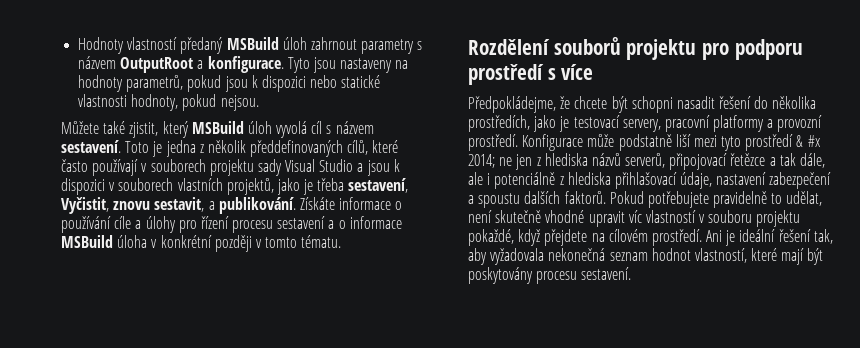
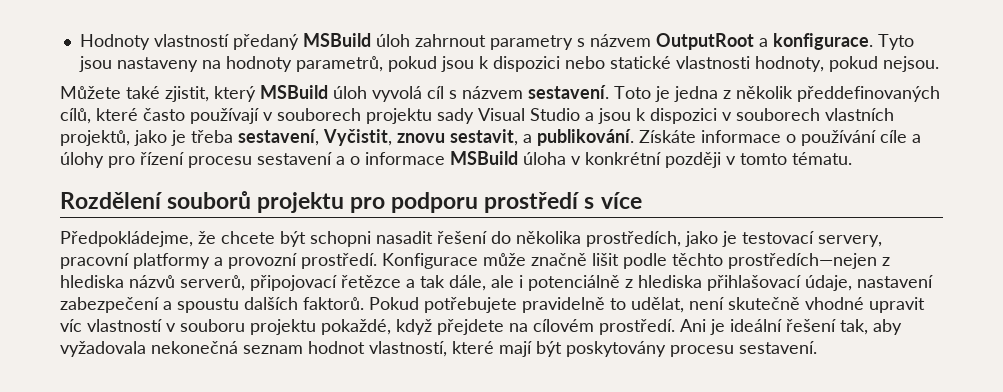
- Konfigurace může podstatně liší mezi tyto prostředí & #x 2014; ne jen z hlediska názvů serverů, připojovací řetězce a tak dále, ale i potenciálně z hlediska přihlašovací údaje, nastavení zabezpečení a spoustu dalších faktorů.
+ Konfigurace může značně lišit podle těchto prostředích—nejen z hlediska názvů serverů, připojovací řetězce a tak dále, ale i potenciálně z hlediska přihlašovací údaje, nastavení zabezpečení a spoustu dalších faktorů.

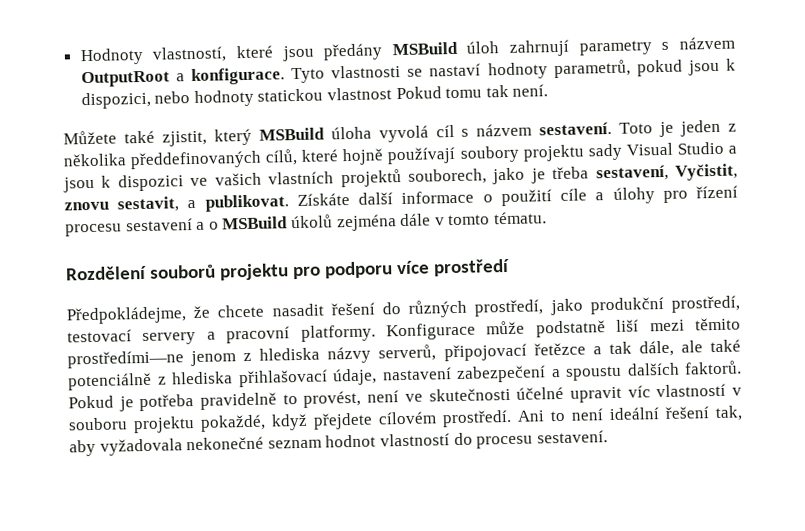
- Hodnoty vlastností předaný MSBuild úloh zahrnout parametry s názvem OutputRoot a konfigurace.
+ Hodnoty vlastností, které jsou předány MSBuild úloh zahrnují parametry s názvem OutputRoot a konfigurace.
- Tyto jsou nastaveny na hodnoty parametrů, pokud jsou k dispozici nebo statické vlastnosti hodnoty, pokud nejsou.
+ Tyto vlastnosti se nastaví hodnoty parametrů, pokud jsou k dispozici, nebo hodnoty statickou vlastnost Pokud tomu tak není.
- Můžete také zjistit, který MSBuild úloh vyvolá cíl s názvem sestavení.
+ Můžete také zjistit, který MSBuild úloha vyvolá cíl s názvem sestavení.
- Toto je jedna z několik předdefinovaných cílů, které často používají v souborech projektu sady Visual Studio a jsou k dispozici v souborech vlastních projektů, jako je třeba sestavení, Vyčistit, znovu sestavit, a publikování. Získáte informace o používání cíle a úlohy pro řízení procesu sestavení a o informace MSBuild úloha v konkrétní později v tomto tématu.
+ Toto je jeden z několika předdefinovaných cílů, které hojně používají soubory projektu sady Visual Studio a jsou k dispozici ve vašich vlastních projektů souborech, jako je třeba sestavení, Vyčistit, znovu sestavit, a publikovat. Získáte další informace o použití cíle a úlohy pro řízení procesu sestavení a o MSBuild úkolů zejména dále v tomto tématu.
- Rozdělení souborů projektu pro podporu prostředí s více
+ Rozdělení souborů projektu pro podporu více prostředí
- Předpokládejme, že chcete být schopni nasadit řešení do několika prostředích, jako je testovací servery, pracovní platformy a provozní prostředí. Konfigurace může značně lišit podle těchto prostředích—nejen z hlediska názvů serverů, připojovací řetězce a tak dále, ale i potenciálně z hlediska přihlašovací údaje, nastavení zabezpečení a spoustu dalších faktorů.
+ Předpokládejme, že chcete nasadit řešení do různých prostředí, jako produkční prostředí, testovací servery a pracovní platformy. Konfigurace může podstatně liší mezi těmito prostředími—ne jenom z hlediska názvy serverů, připojovací řetězce a tak dále, ale také potenciálně z hlediska přihlašovací údaje, nastavení zabezpečení a spoustu dalších faktorů.
- Pokud potřebujete pravidelně to udělat, není skutečně vhodné upravit víc vlastností v souboru projektu pokaždé, když přejdete na cílovém prostředí.
+ Pokud je potřeba pravidelně to provést, není ve skutečnosti účelné upravit víc vlastností v souboru projektu pokaždé, když přejdete cílovém prostředí.
- Ani je ideální řešení tak, aby vyžadovala nekonečná seznam hodnot vlastností, které mají být poskytovány procesu sestavení.
+ Ani to není ideální řešení tak, aby vyžadovala nekonečné seznam hodnot vlastností do procesu sestavení.

